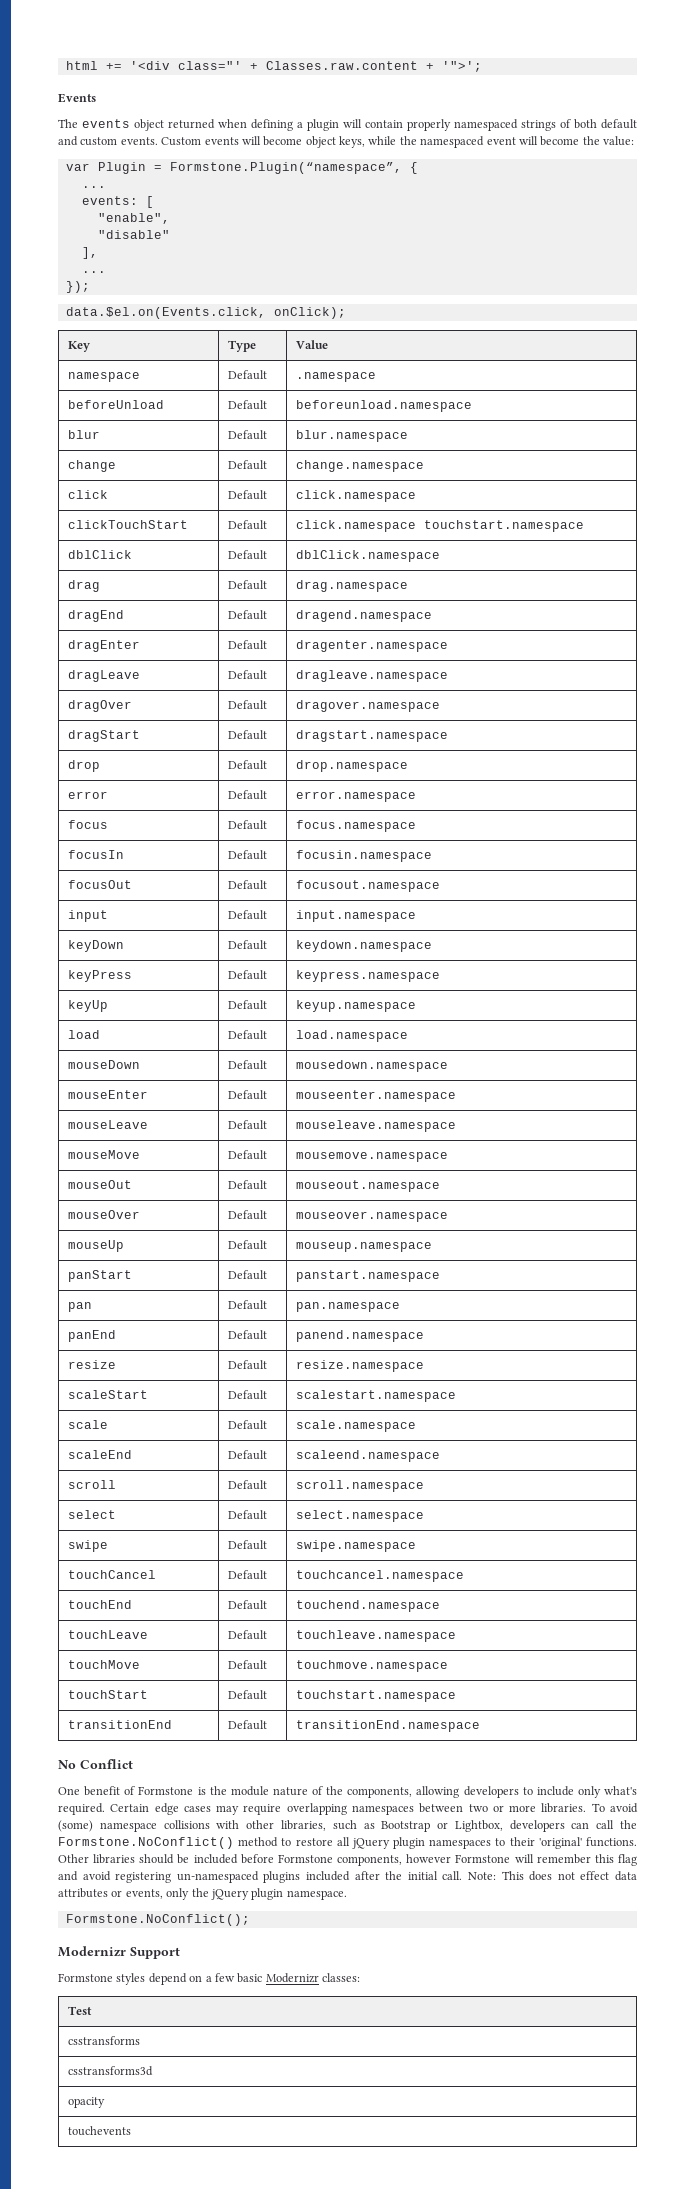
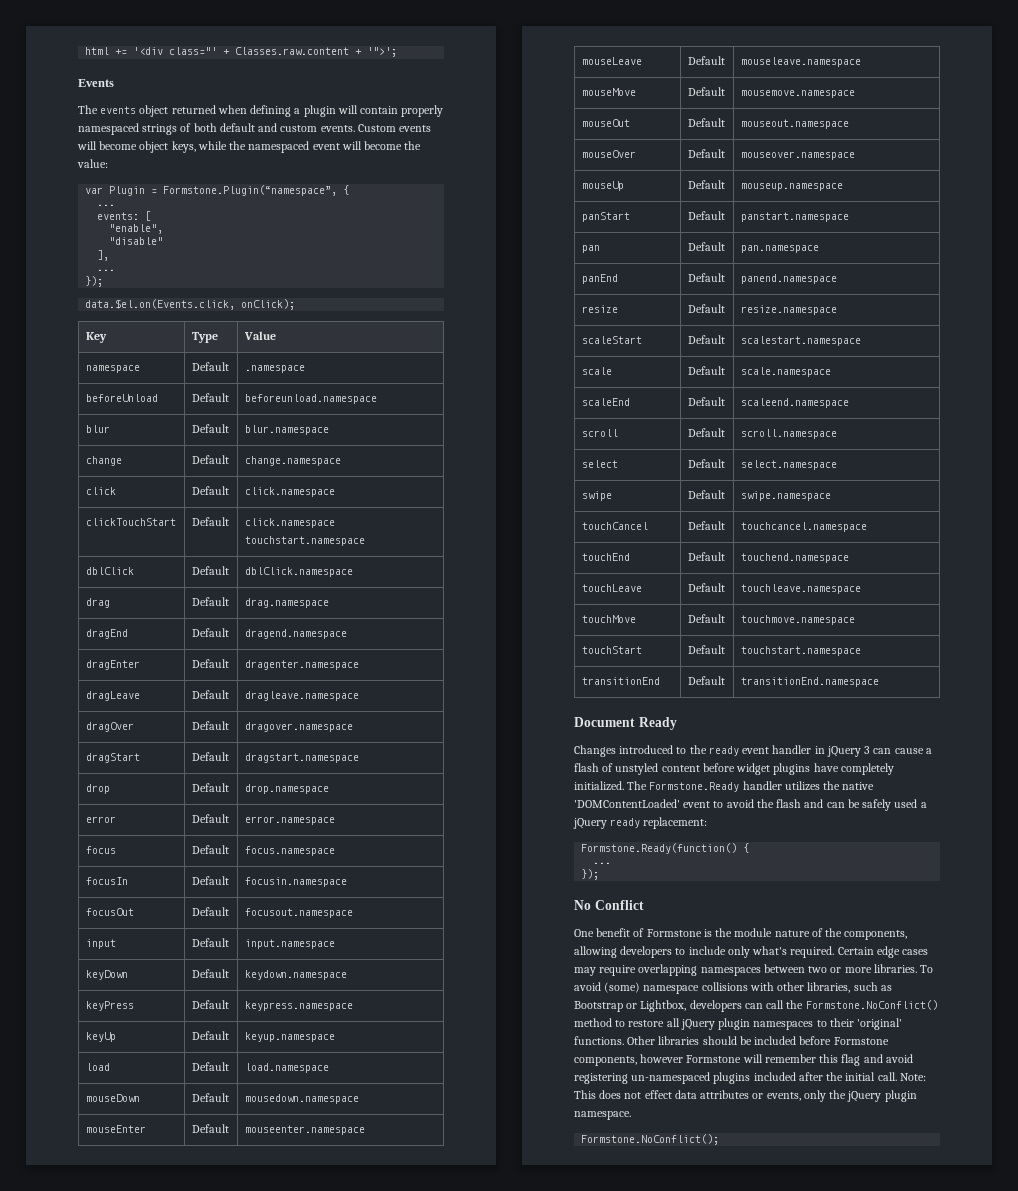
+ Document Ready
+ Changes introduced to the ready event handler in jQuery 3 can cause a flash of unstyled content before widget plugins have completely initialized. The Formstone.Ready handler utilizes the native 'DOMContentLoaded' event to avoid the flash and can be safely used a jQuery ready replacement:
+ Formstone.Ready(function() {
+ ...
+ });
- Modernizr Support
- Formstone styles depend on a few basic Modernizr classes:
- Test
- csstransforms
- csstransforms3d
- opacity
- touchevents

